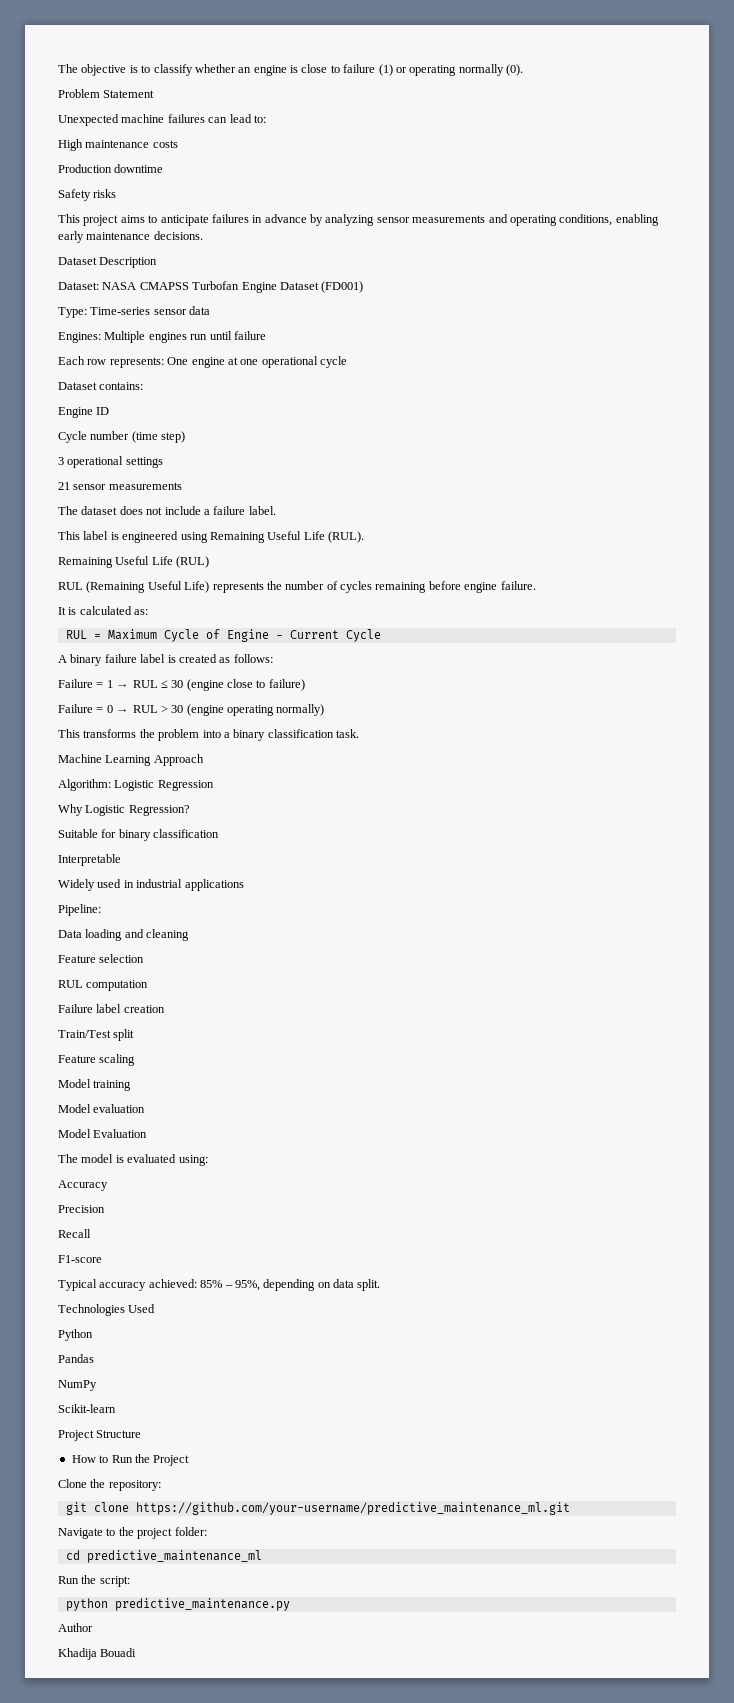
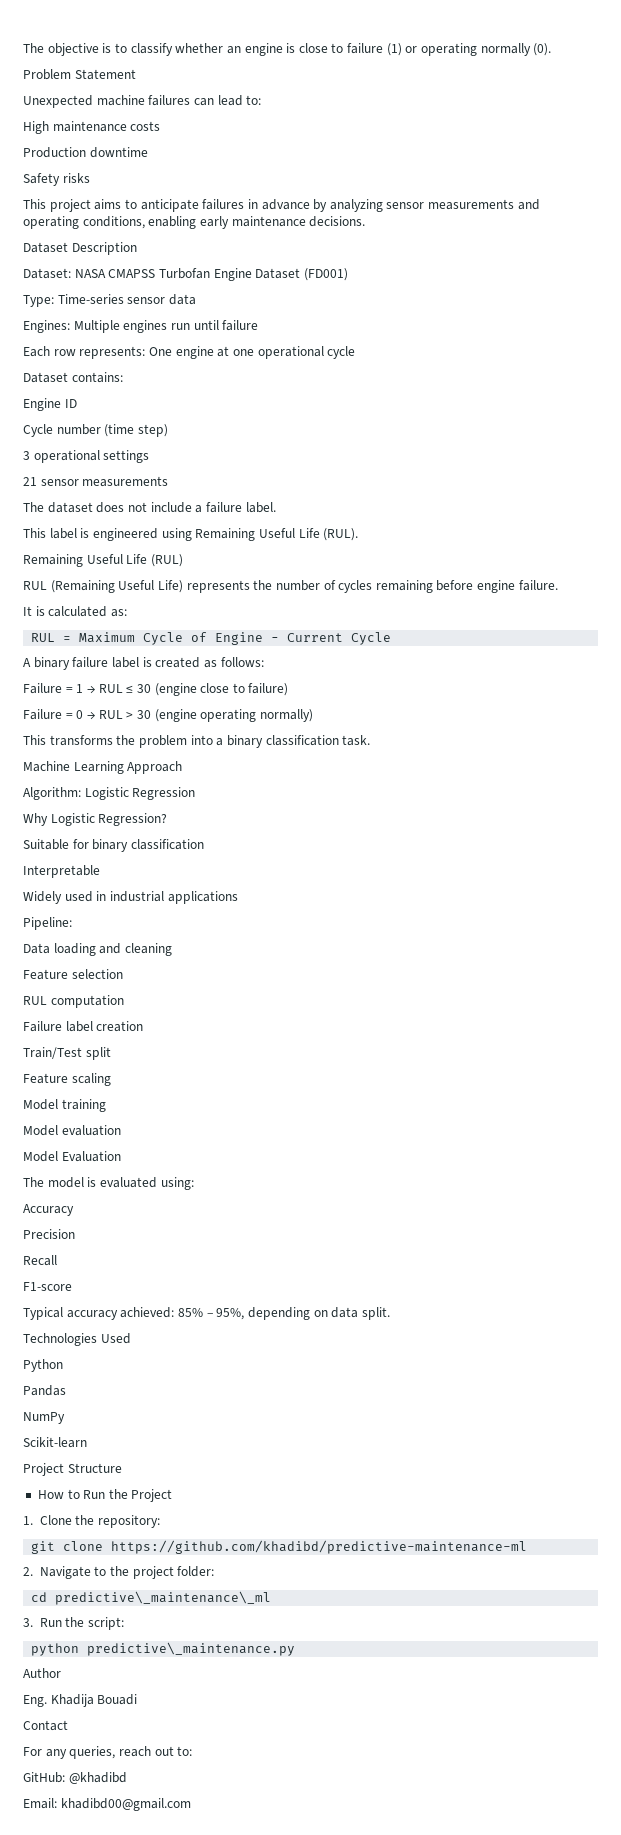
- Clone the repository:
+ 1. Clone the repository:
- git clone https://github.com/your-username/predictive_maintenance_ml.git
- Navigate to the project folder:
+ git clone https://github.com/khadibd/predictive-maintenance-ml
+ 2. Navigate to the project folder:
- cd predictive_maintenance_ml
- Run the script:
+ cd predictive\_maintenance\_ml
+ 3. Run the script:
- python predictive_maintenance.py
+ python predictive\_maintenance.py
- Khadija Bouadi
+ Eng. Khadija Bouadi
+ Contact
+ For any queries, reach out to:
+ GitHub: @khadibd
+ Email: khadibd00@gmail.com

